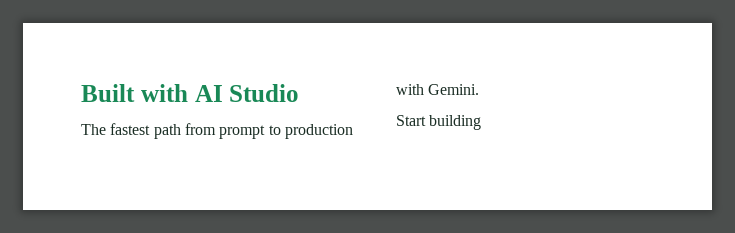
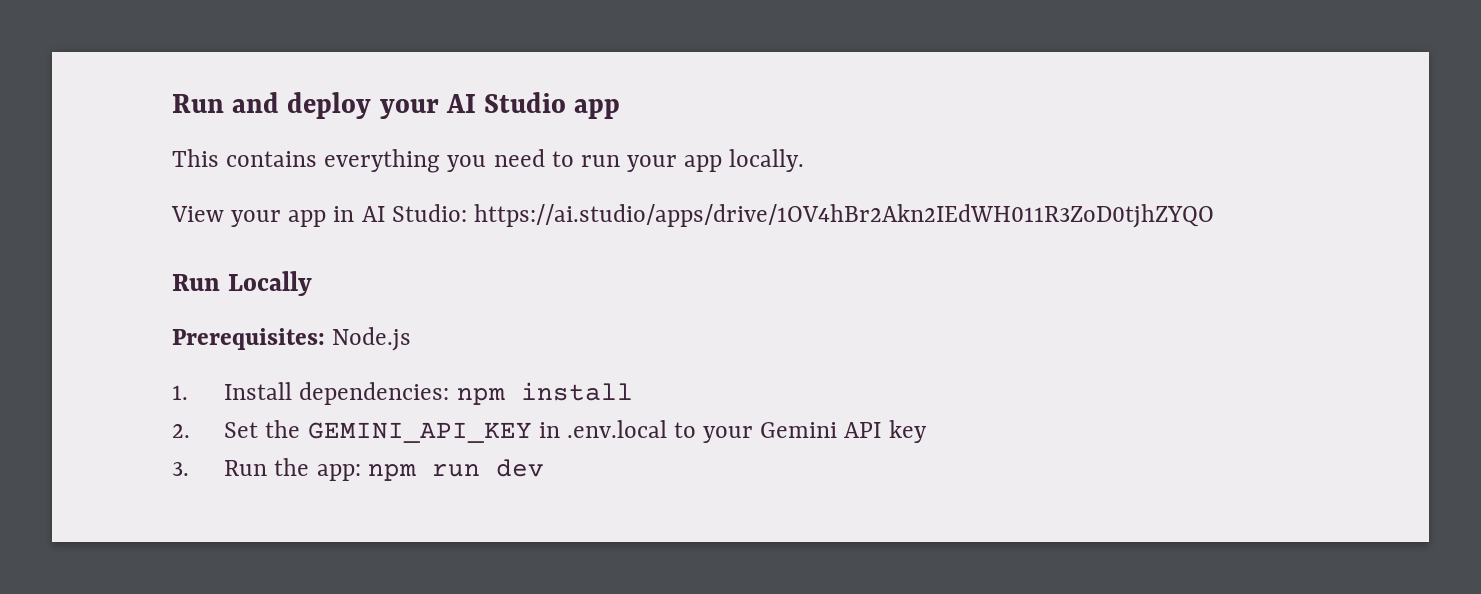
- Built with AI Studio
- The fastest path from prompt to production with Gemini.
- Start building
+ Run and deploy your AI Studio app
+ This contains everything you need to run your app locally.
+ View your app in AI Studio: https://ai.studio/apps/drive/1OV4hBr2Akn2IEdWH011R3ZoD0tjhZYQO
+ Run Locally
+ Prerequisites: Node.js
+ 1. Install dependencies: npm install
+ 2. Set the GEMINI_API_KEY in .env.local to your Gemini API key
+ 3. Run the app: npm run dev

